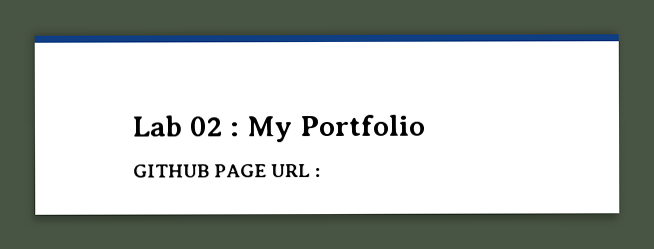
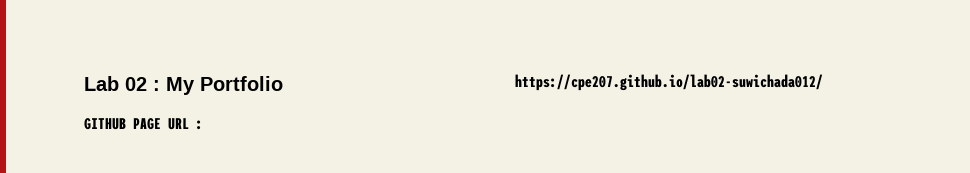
- GITHUB PAGE URL :
+ GITHUB PAGE URL : https://cpe207.github.io/lab02-suwichada012/

